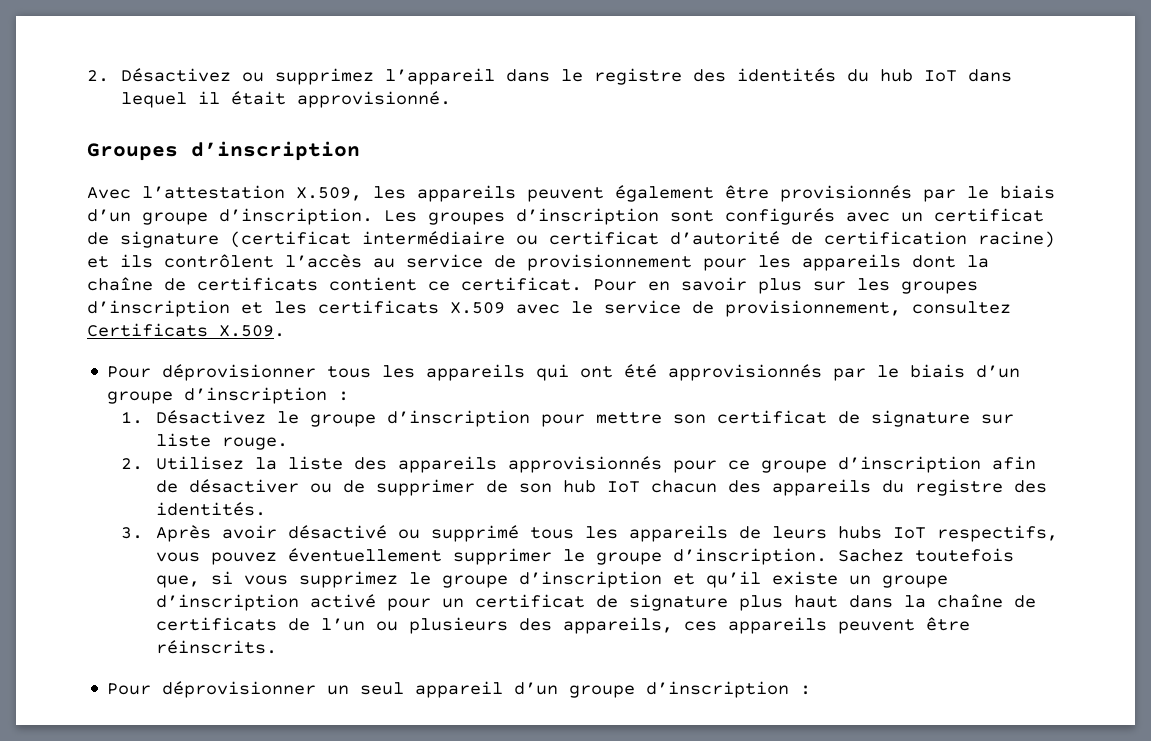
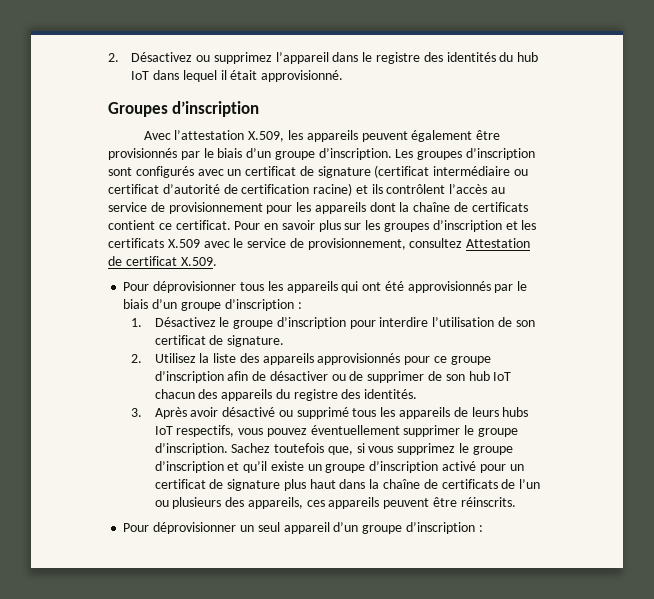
- Pour en savoir plus sur les groupes d’inscription et les certificats X.509 avec le service de provisionnement, consultez Certificats X.509.
+ Pour en savoir plus sur les groupes d’inscription et les certificats X.509 avec le service de provisionnement, consultez Attestation de certificat X.509.
- 1. Désactivez le groupe d’inscription pour mettre son certificat de signature sur liste rouge.
+ 1. Désactivez le groupe d’inscription pour interdire l’utilisation de son certificat de signature.

